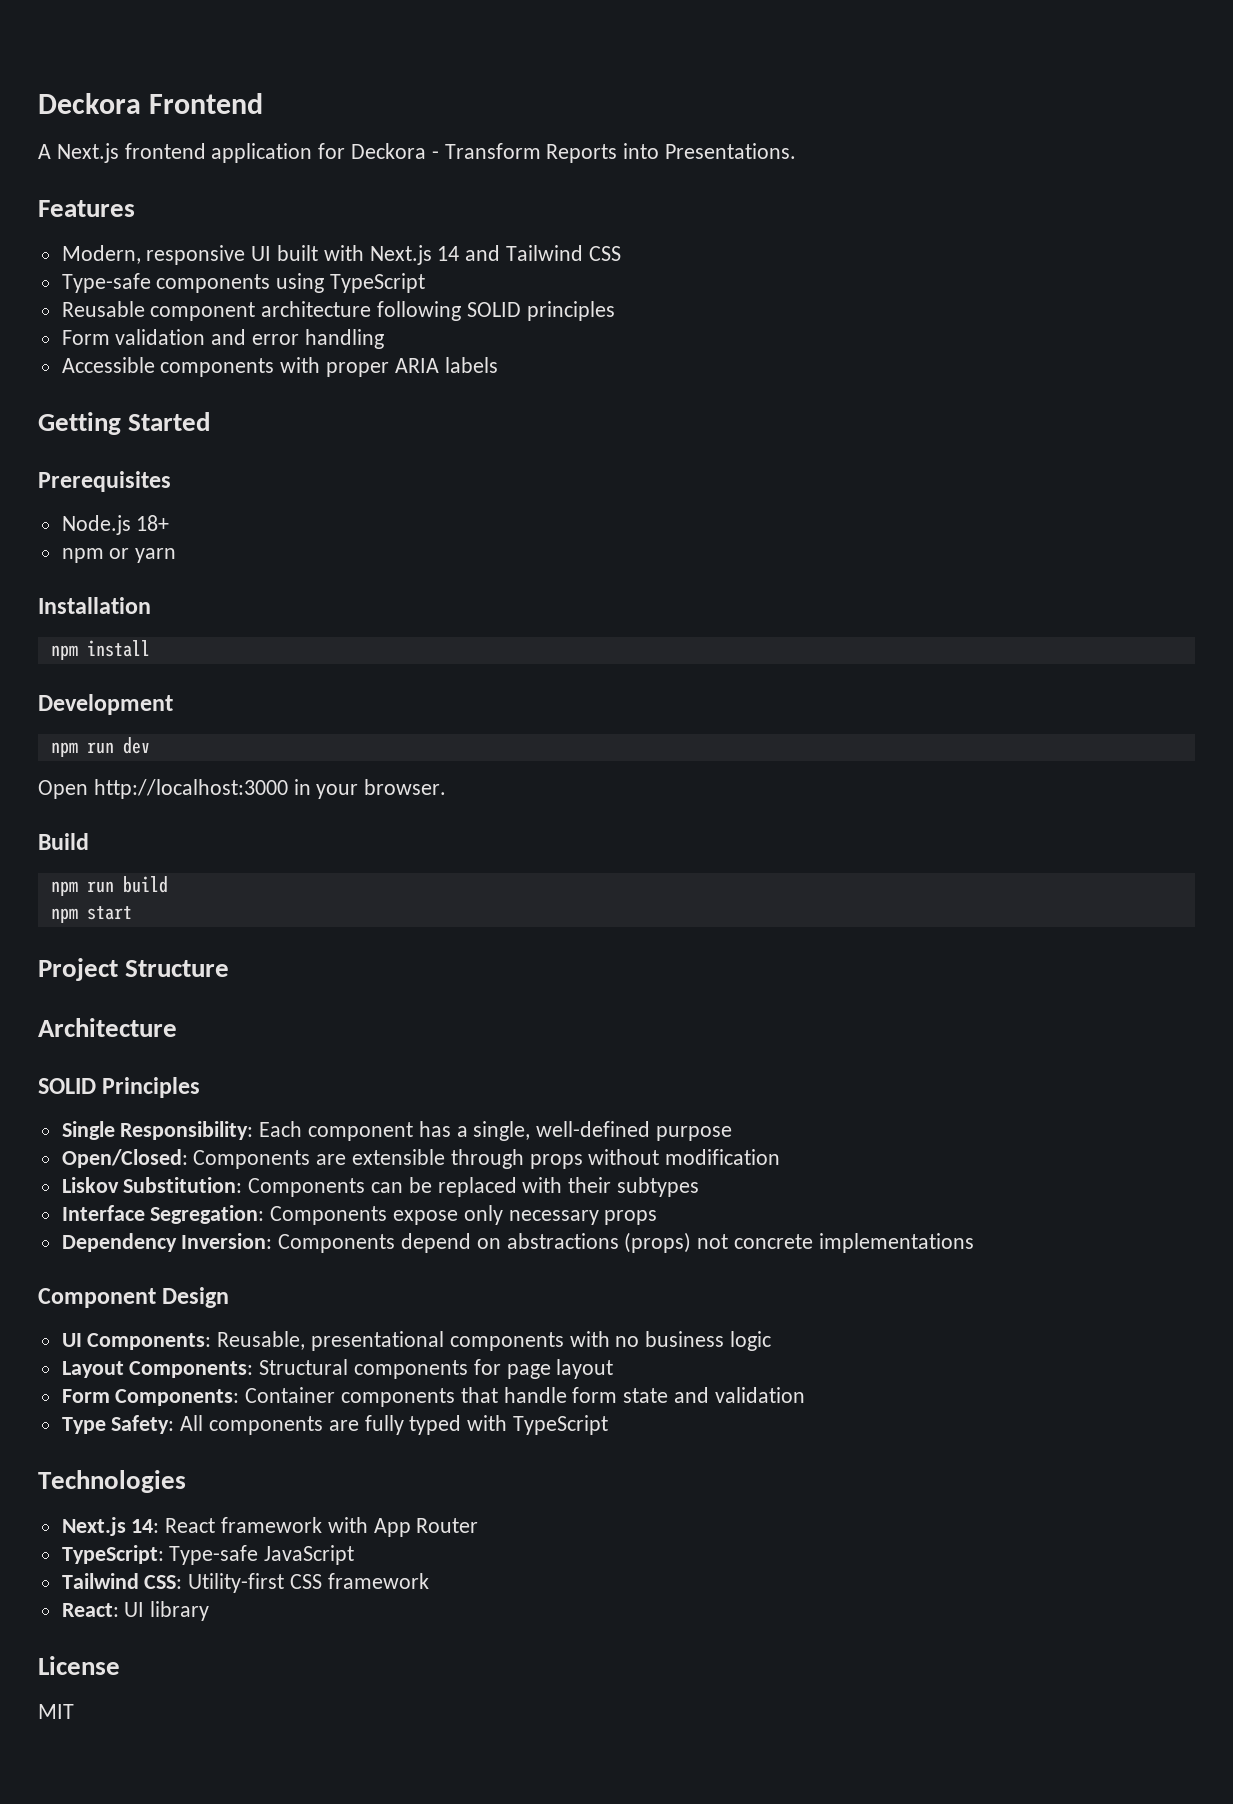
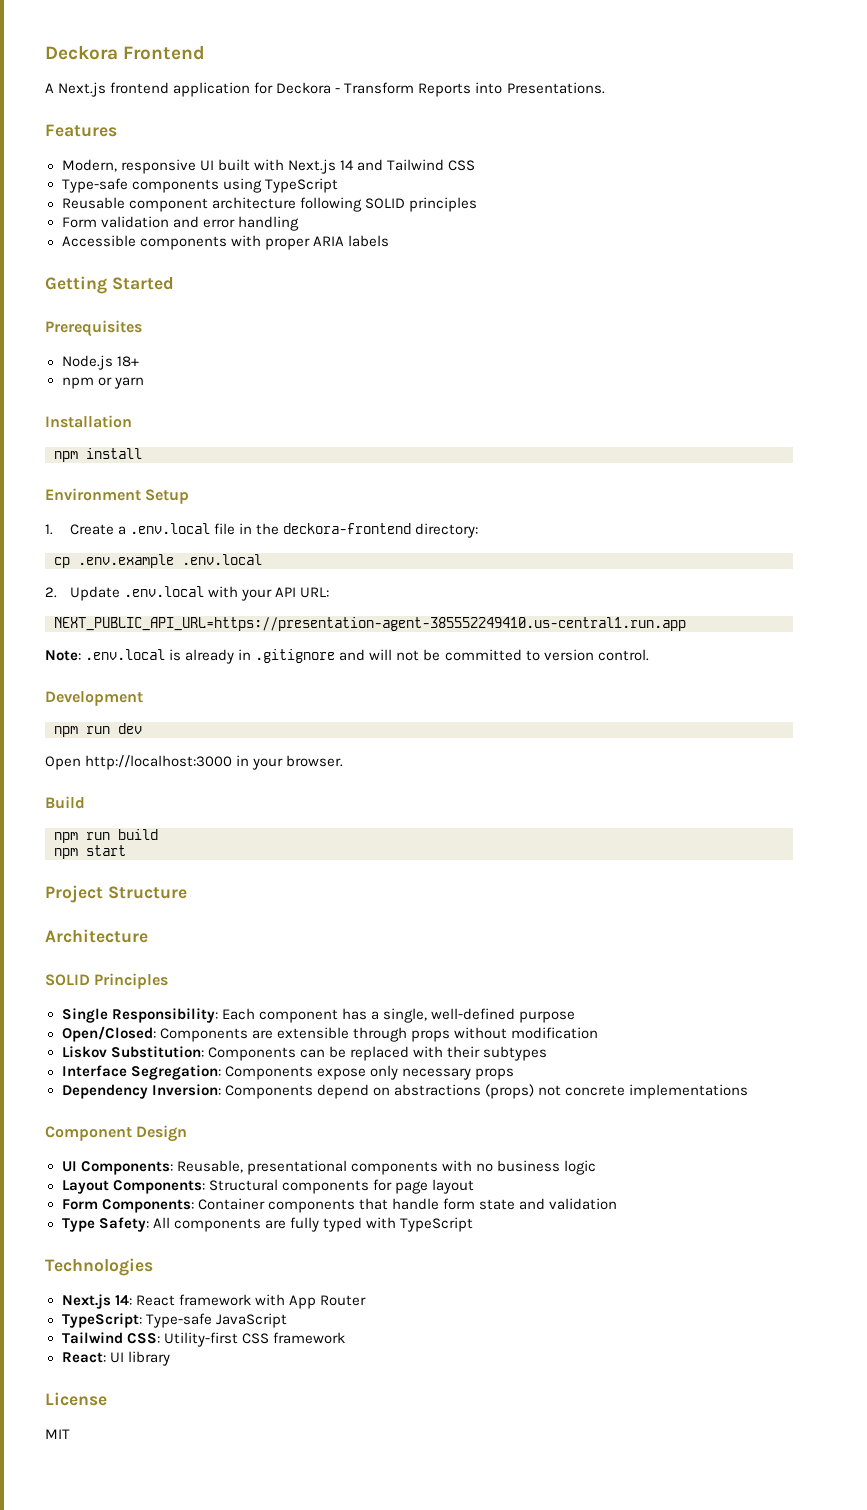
+ Environment Setup
+ 1. Create a .env.local file in the deckora-frontend directory:
+ cp .env.example .env.local
+ 2. Update .env.local with your API URL:
+ NEXT_PUBLIC_API_URL=https://presentation-agent-385552249410.us-central1.run.app
+ Note: .env.local is already in .gitignore and will not be committed to version control.

